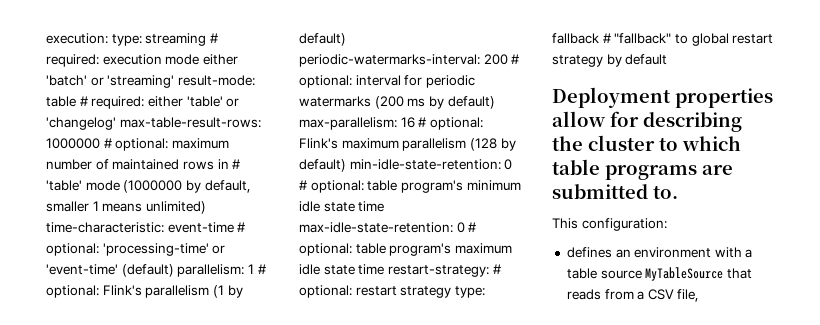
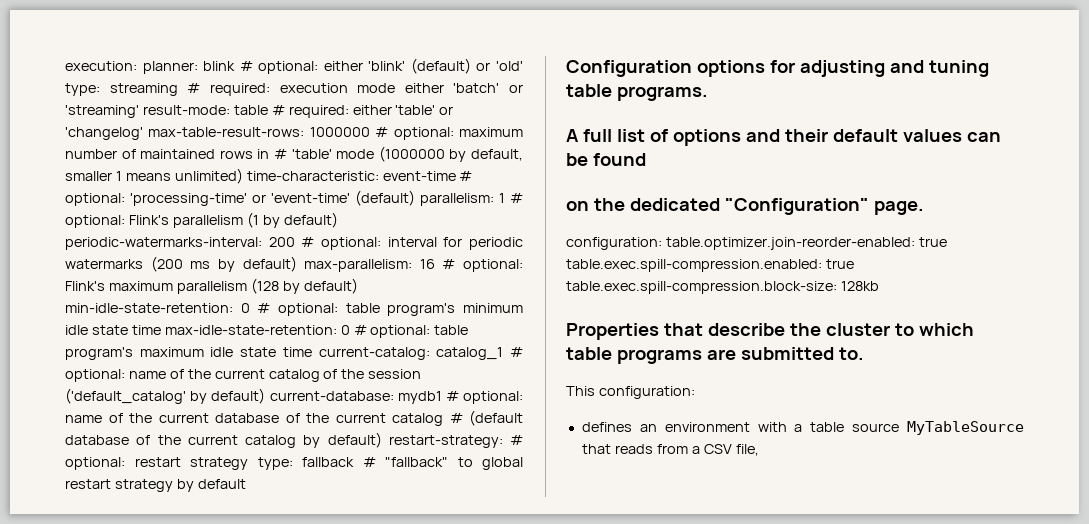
- execution: type:
+ execution: planner: blink # optional: either 'blink' (default) or 'old' type:
- table program's maximum idle state time restart-strategy:
+ table program's maximum idle state time current-catalog: catalog_1 # optional: name of the current catalog of the session ('default_catalog' by default) current-database: mydb1 # optional: name of the current database of the current catalog # (default database of the current catalog by default) restart-strategy:
- Deployment properties allow for describing the cluster to which table programs are submitted to.
+ Configuration options for adjusting and tuning table programs.
+ A full list of options and their default values can be found
+ on the dedicated "Configuration" page.
+ configuration: table.optimizer.join-reorder-enabled: true table.exec.spill-compression.enabled: true table.exec.spill-compression.block-size: 128kb
+ Properties that describe the cluster to which table programs are submitted to.

